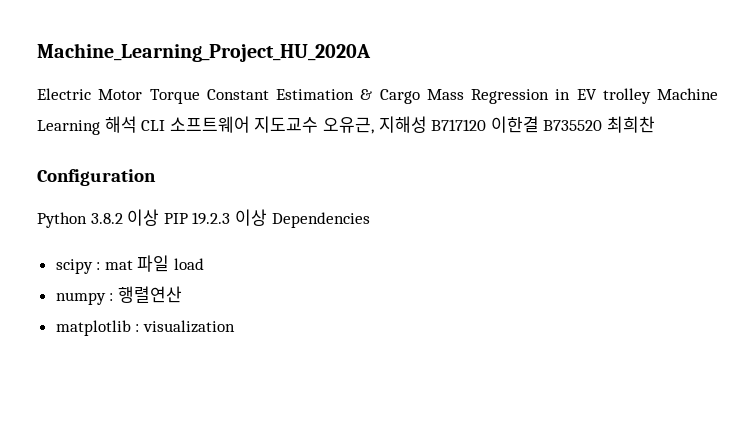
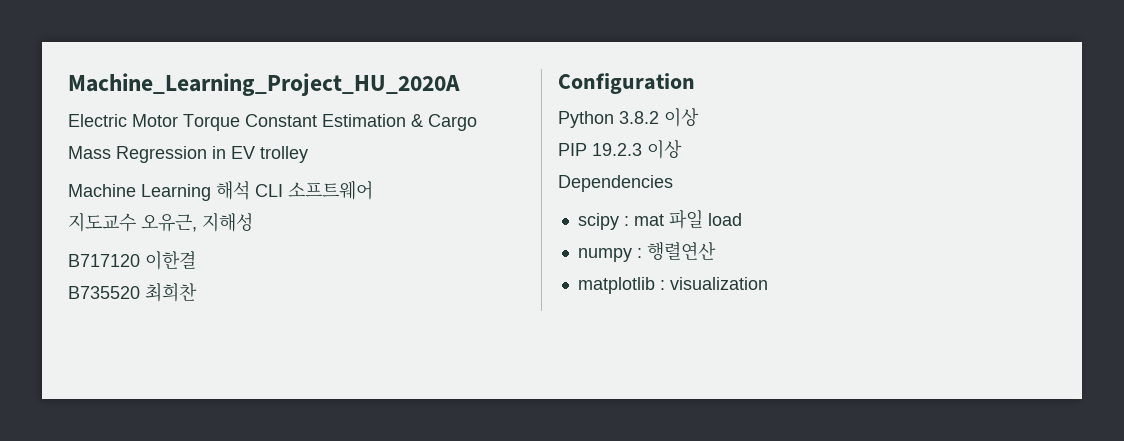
- Electric Motor Torque Constant Estimation & Cargo Mass Regression in EV trolley Machine Learning 해석 CLI 소프트웨어 지도교수 오유근, 지해성 B717120 이한결 B735520 최희찬
+ Electric Motor Torque Constant Estimation & Cargo Mass Regression in EV trolley
+ Machine Learning 해석 CLI 소프트웨어
+ 지도교수 오유근, 지해성
+ B717120 이한결
+ B735520 최희찬
- Python 3.8.2 이상 PIP 19.2.3 이상 Dependencies
+ Python 3.8.2 이상
+ PIP 19.2.3 이상
+ Dependencies

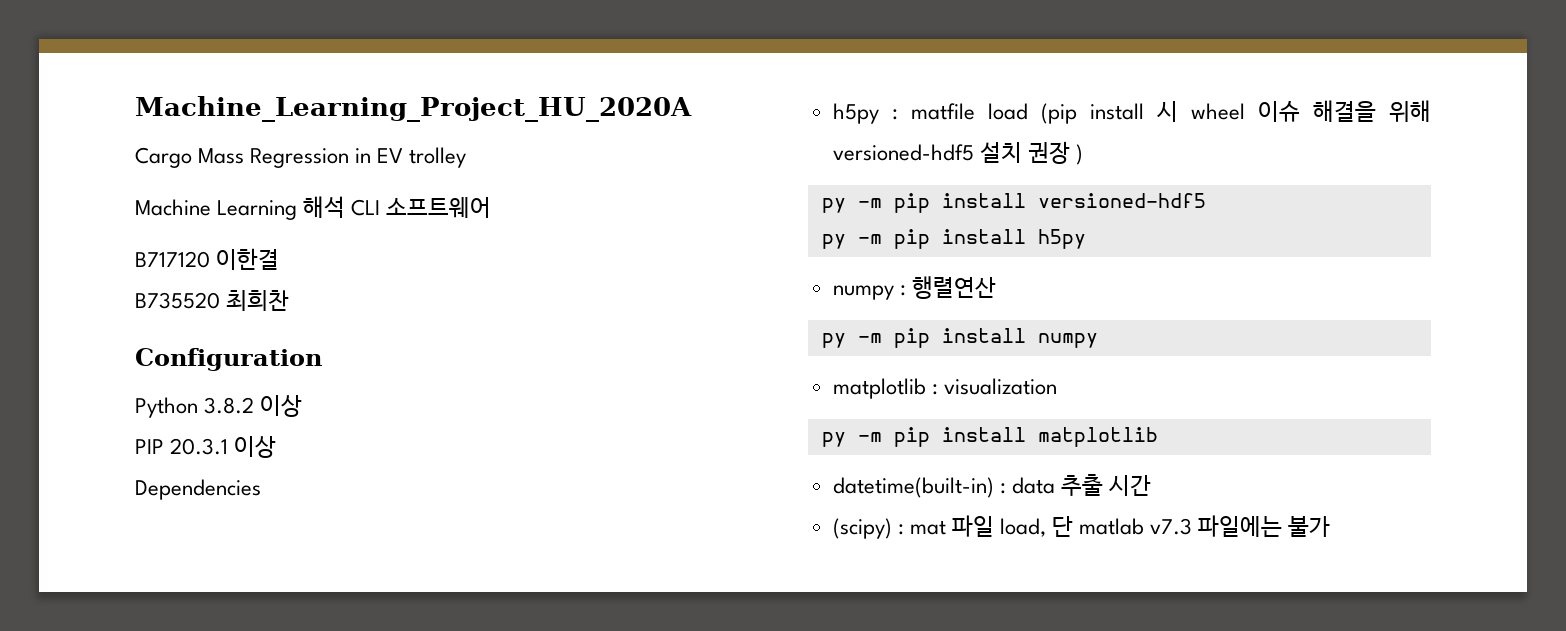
- Electric Motor Torque Constant Estimation & Cargo Mass Regression in EV trolley
+ Cargo Mass Regression in EV trolley
- 지도교수 오유근, 지해성
- PIP 19.2.3 이상
+ PIP 20.3.1 이상
- scipy : mat 파일 load
+ h5py : matfile load (pip install 시 wheel 이슈 해결을 위해 versioned-hdf5 설치 권장 )
+ py -m pip install versioned-hdf5
+ py -m pip install h5py
  numpy : 행렬연산
+ py -m pip install numpy
  matplotlib : visualization
+ py -m pip install matplotlib
+ datetime(built-in) : data 추출 시간
+ (scipy) : mat 파일 load, 단 matlab v7.3 파일에는 불가

